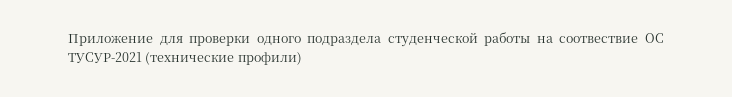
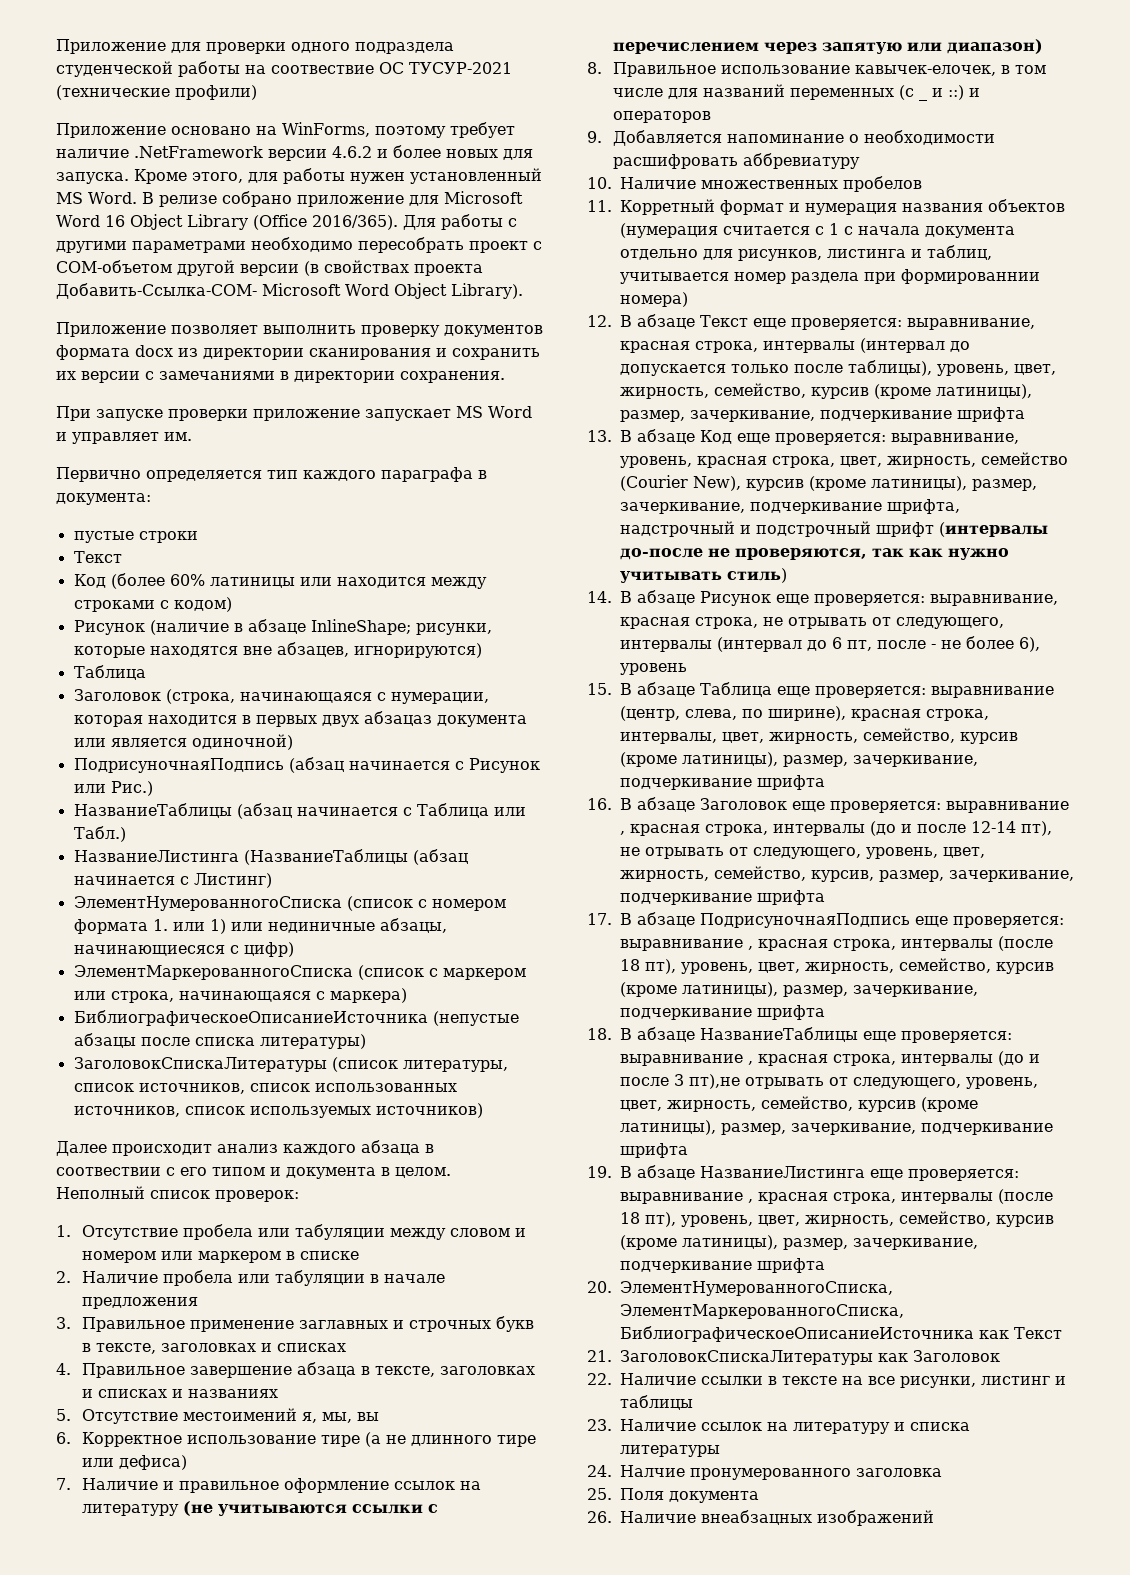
+ Приложение основано на WinForms, поэтому требует наличие .NetFramework версии 4.6.2 и более новых для запуска. Кроме этого, для работы нужен установленный MS Word. В релизе собрано приложение для Microsoft Word 16 Object Library (Office 2016/365). Для работы с другими параметрами необходимо пересобрать проект с COM-объетом другой версии (в свойствах проекта Добавить-Ссылка-COM- Microsoft Word Object Library).
+ Приложение позволяет выполнить проверку документов формата docx из директории сканирования и сохранить их версии с замечаниями в директории сохранения.
+ При запуске проверки приложение запускает MS Word и управляет им.
+ Первично определяется тип каждого параграфа в документа:
+ пустые строки
+ Текст
+ Код (более 60% латиницы или находится между строками с кодом)
+ Рисунок (наличие в абзаце InlineShape; рисунки, которые находятся вне абзацев, игнорируются)
+ Таблица
+ Заголовок (строка, начинающаяся с нумерации, которая находится в первых двух абзацаз документа или является одиночной)
+ ПодрисуночнаяПодпись (абзац начинается с Рисунок или Рис.)
+ НазваниеТаблицы (абзац начинается с Таблица или Табл.)
+ НазваниеЛистинга (НазваниеТаблицы (абзац начинается с Листинг)
+ ЭлементНумерованногоСписка (список с номером формата 1. или 1) или нединичные абзацы, начинающиесяся с цифр)
+ ЭлементМаркерованногоСписка (список с маркером или строка, начинающаяся с маркера)
+ БиблиографическоеОписаниеИсточника (непустые абзацы после списка литературы)
+ ЗаголовокСпискаЛитературы (список литературы, список источников, список использованных источников, список используемых источников)
+ Далее происходит анализ каждого абзаца в соотвествии с его типом и документа в целом. Неполный список проверок:
+ 1. Отсутствие пробела или табуляции между словом и номером или маркером в списке
+ 2. Наличие пробела или табуляции в начале предложения
+ 3. Правильное применение заглавных и строчных букв в тексте, заголовках и списках
+ 4. Правильное завершение абзаца в тексте, заголовках и списках и названиях
+ 5. Отсутствие местоимений я, мы, вы
+ 6. Корректное использование тире (а не длинного тире или дефиса)
+ 7. Наличие и правильное оформление ссылок на литературу (не учитываются ссылки с перечислением через запятую или диапазон)
+ 8. Правильное использование кавычек-елочек, в том числе для названий переменных (с _ и ::) и операторов
+ 9. Добавляется напоминание о необходимости расшифровать аббревиатуру
+ 10. Наличие множественных пробелов
+ 11. Корретный формат и нумерация названия объектов (нумерация считается с 1 с начала документа отдельно для рисунков, листинга и таблиц, учитывается номер раздела при формированнии номера)
+ 12. В абзаце Текст еще проверяется: выравнивание, красная строка, интервалы (интервал до допускается только после таблицы), уровень, цвет, жирность, семейство, курсив (кроме латиницы), размер, зачеркивание, подчеркивание шрифта
+ 13. В абзаце Код еще проверяется: выравнивание, уровень, красная строка, цвет, жирность, семейство (Courier New), курсив (кроме латиницы), размер, зачеркивание, подчеркивание шрифта, надстрочный и подстрочный шрифт (интервалы до-после не проверяются, так как нужно учитывать стиль)
+ 14. В абзаце Рисунок еще проверяется: выравнивание, красная строка, не отрывать от следующего, интервалы (интервал до 6 пт, после - не более 6), уровень
+ 15. В абзаце Таблица еще проверяется: выравнивание (центр, слева, по ширине), красная строка, интервалы, цвет, жирность, семейство, курсив (кроме латиницы), размер, зачеркивание, подчеркивание шрифта
+ 16. В абзаце Заголовок еще проверяется: выравнивание , красная строка, интервалы (до и после 12-14 пт), не отрывать от следующего, уровень, цвет, жирность, семейство, курсив, размер, зачеркивание, подчеркивание шрифта
+ 17. В абзаце ПодрисуночнаяПодпись еще проверяется: выравнивание , красная строка, интервалы (после 18 пт), уровень, цвет, жирность, семейство, курсив (кроме латиницы), размер, зачеркивание, подчеркивание шрифта
+ 18. В абзаце НазваниеТаблицы еще проверяется: выравнивание , красная строка, интервалы (до и после 3 пт),не отрывать от следующего, уровень, цвет, жирность, семейство, курсив (кроме латиницы), размер, зачеркивание, подчеркивание шрифта
+ 19. В абзаце НазваниеЛистинга еще проверяется: выравнивание , красная строка, интервалы (после 18 пт), уровень, цвет, жирность, семейство, курсив (кроме латиницы), размер, зачеркивание, подчеркивание шрифта
+ 20. ЭлементНумерованногоСписка, ЭлементМаркерованногоСписка, БиблиографическоеОписаниеИсточника как Текст
+ 21. ЗаголовокСпискаЛитературы как Заголовок
+ 22. Наличие ссылки в тексте на все рисунки, листинг и таблицы
+ 23. Наличие ссылок на литературу и списка литературы
+ 24. Налчие пронумерованного заголовка
+ 25. Поля документа
+ 26. Наличие внеабзацных изображений

